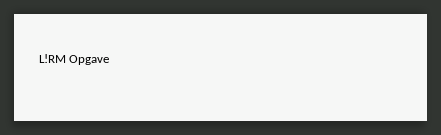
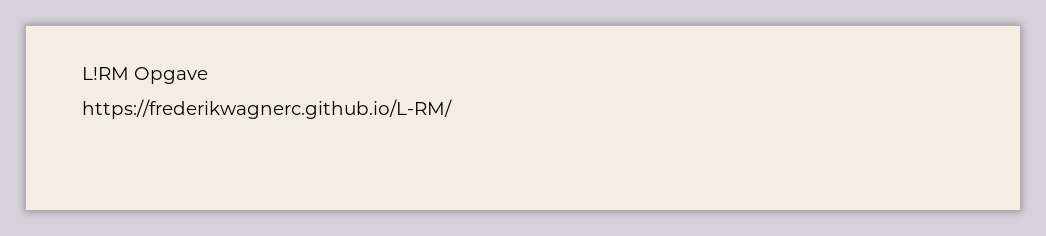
+ https://frederikwagnerc.github.io/L-RM/

